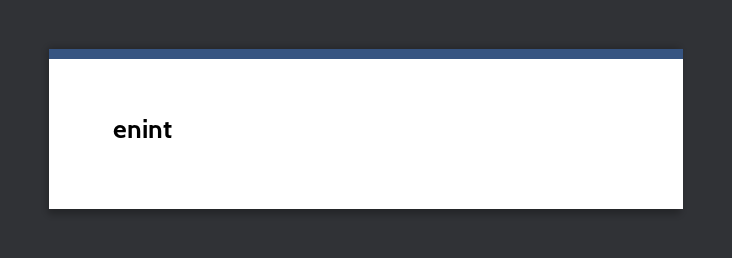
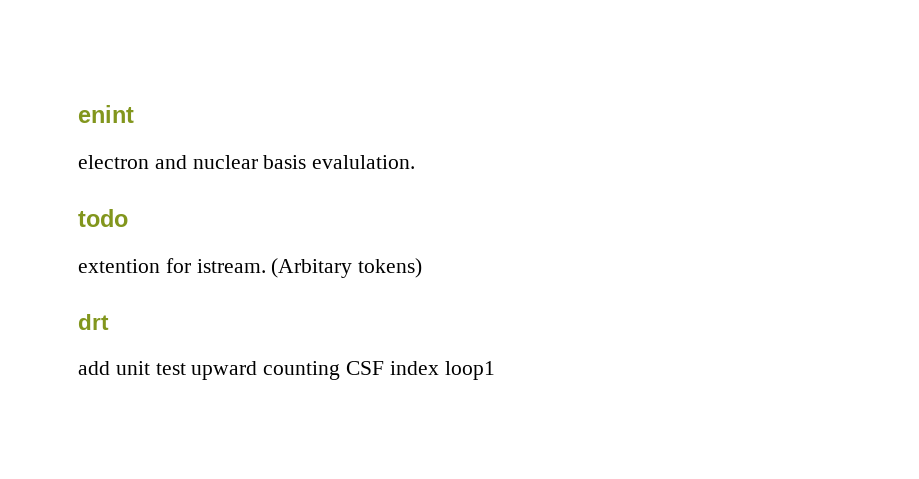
+ electron and nuclear basis evalulation.
+ todo
+ extention for istream. (Arbitary tokens)
+ drt
+ add unit test upward counting CSF index loop1

